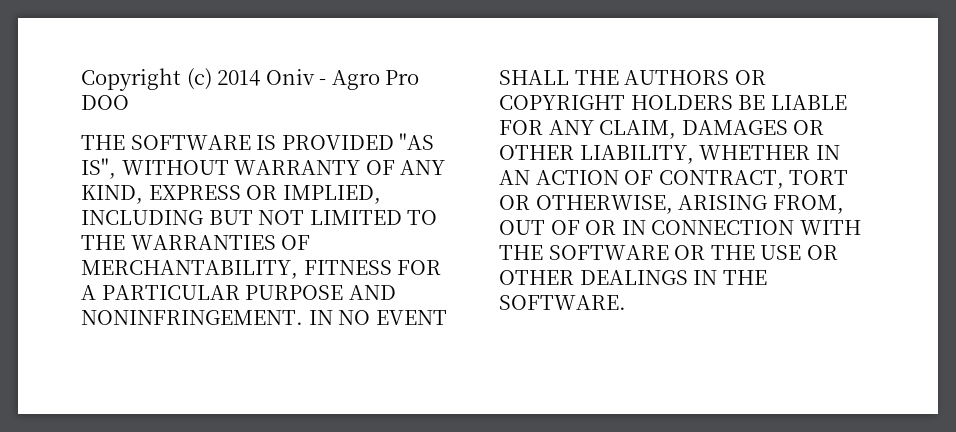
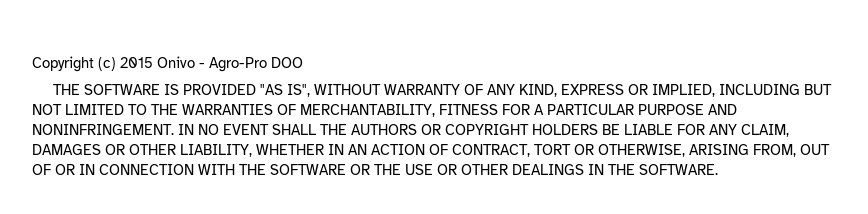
- Copyright (c) 2014 Oniv - Agro Pro DOO
+ Copyright (c) 2015 Onivo - Agro-Pro DOO

